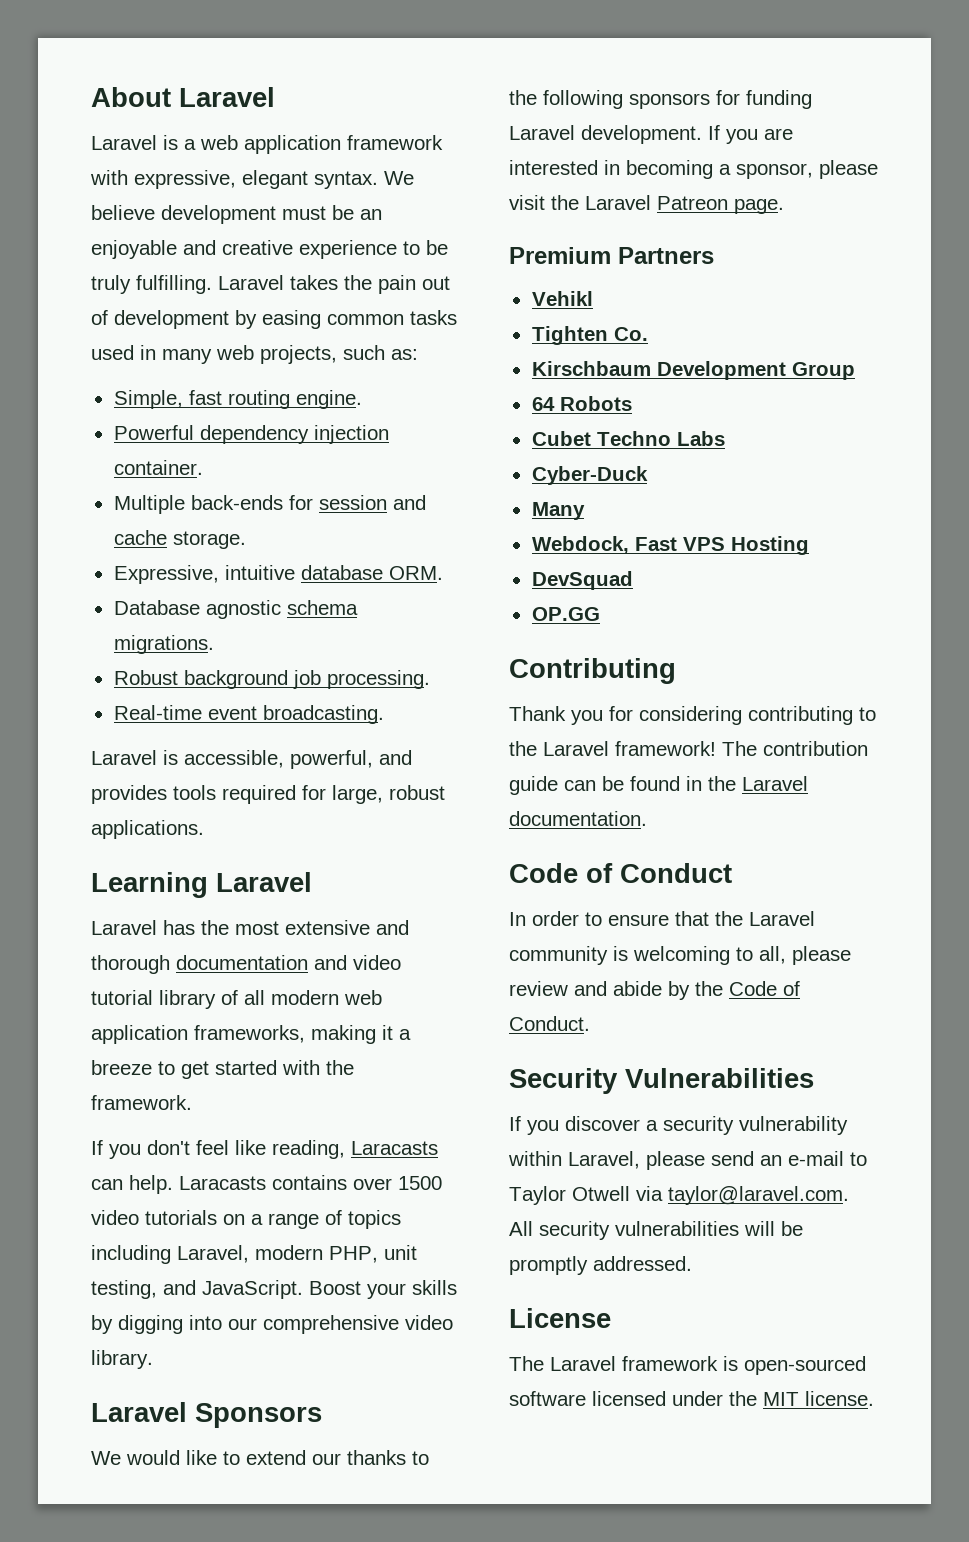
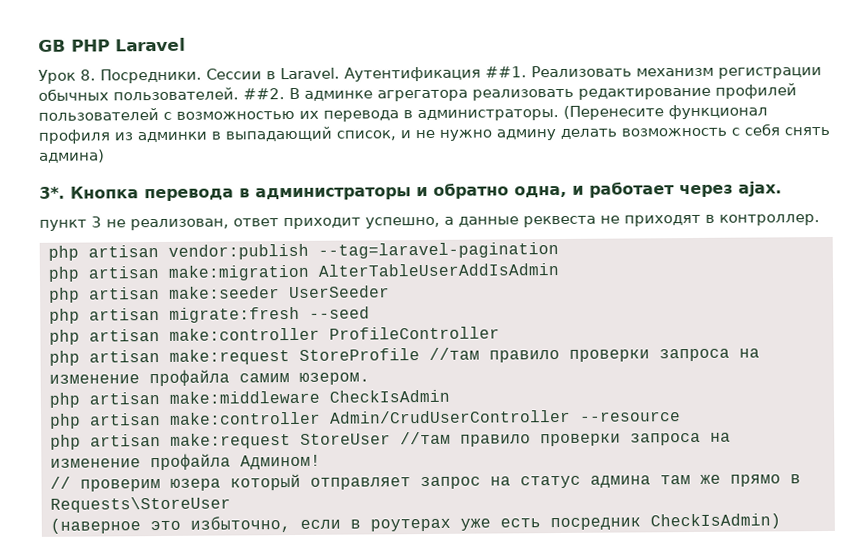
- About Laravel
- Laravel is a web application framework with expressive, elegant syntax. We believe development must be an enjoyable and creative experience to be truly fulfilling. Laravel takes the pain out of development by easing common tasks used in many web projects, such as:
- Simple, fast routing engine.
- Powerful dependency injection container.
- Multiple back-ends for session and cache storage.
- Expressive, intuitive database ORM.
- Database agnostic schema migrations.
- Robust background job processing.
- Real-time event broadcasting.
- Laravel is accessible, powerful, and provides tools required for large, robust applications.
- Learning Laravel
- Laravel has the most extensive and thorough documentation and video tutorial library of all modern web application frameworks, making it a breeze to get started with the framework.
- If you don't feel like reading, Laracasts can help. Laracasts contains over 1500 video tutorials on a range of topics including Laravel, modern PHP, unit testing, and JavaScript. Boost your skills by digging into our comprehensive video library.
- Laravel Sponsors
- We would like to extend our thanks to the following sponsors for funding Laravel development. If you are interested in becoming a sponsor, please visit the Laravel Patreon page.
- Premium Partners
- Vehikl
- Tighten Co.
- Kirschbaum Development Group
- 64 Robots
- Cubet Techno Labs
- Cyber-Duck
- Many
- Webdock, Fast VPS Hosting
- DevSquad
- OP.GG
- Contributing
- Thank you for considering contributing to the Laravel framework! The contribution guide can be found in the Laravel documentation.
- Code of Conduct
- In order to ensure that the Laravel community is welcoming to all, please review and abide by the Code of Conduct.
- Security Vulnerabilities
- If you discover a security vulnerability within Laravel, please send an e-mail to Taylor Otwell via taylor@laravel.com. All security vulnerabilities will be promptly addressed.
- License
- The Laravel framework is open-sourced software licensed under the MIT license.
+ GB PHP Laravel
+ Урок 8. Посредники. Сессии в Laravel. Аутентификация ##1. Реализовать механизм регистрации обычных пользователей. ##2. В админке агрегатора реализовать редактирование профилей пользователей с возможностью их перевода в администраторы. (Перенесите функционал профиля из админки в выпадающий список, и не нужно админу делать возможность с себя снять админа)
+ 3*. Кнопка перевода в администраторы и обратно одна, и работает через ajax.
+ пункт 3 не реализован, ответ приходит успешно, а данные реквеста не приходят в контроллер.
+ php artisan vendor:publish --tag=laravel-pagination
+ php artisan make:migration AlterTableUserAddIsAdmin
+ php artisan make:seeder UserSeeder
+ php artisan migrate:fresh --seed
+ php artisan make:controller ProfileController
+ php artisan make:request StoreProfile //там правило проверки запроса на изменение профайла самим юзером.
+ php artisan make:middleware CheckIsAdmin
+ php artisan make:controller Admin/CrudUserController --resource
+ php artisan make:request StoreUser //там правило проверки запроса на изменение профайла Админом!
+ // проверим юзера который отправляет запрос на статус админа там же прямо в Requests\StoreUser
+ (наверное это избыточно, если в роутерах уже есть посредник CheckIsAdmin)

